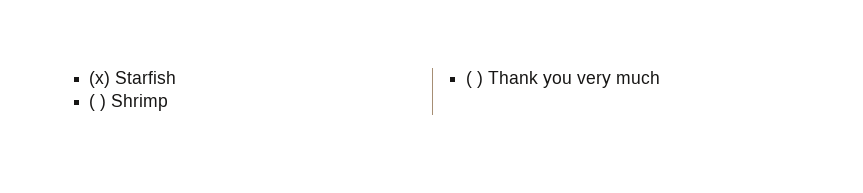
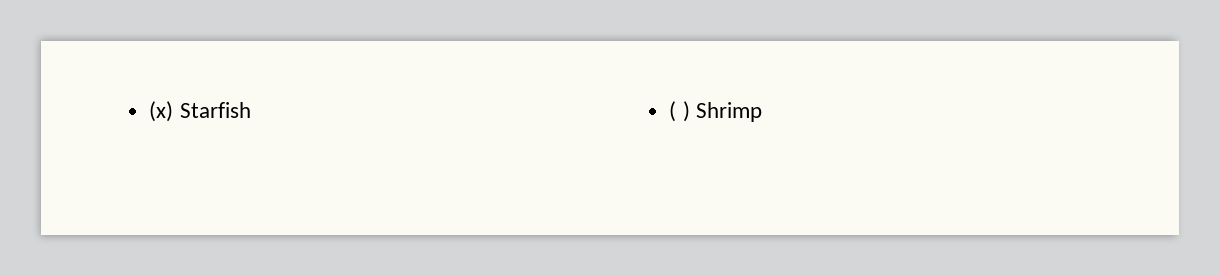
- ( ) Thank you very much

